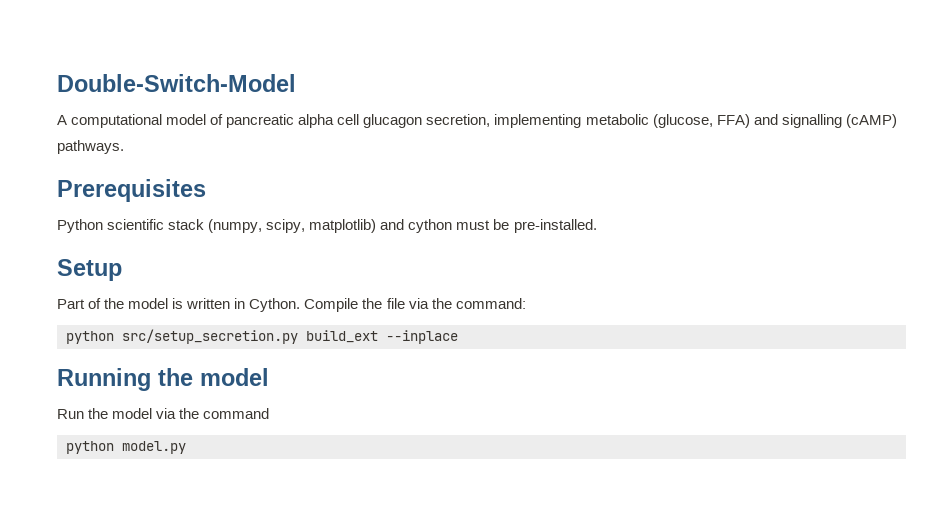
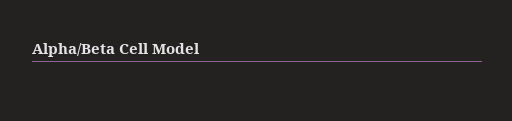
- Double-Switch-Model
- A computational model of pancreatic alpha cell glucagon secretion, implementing metabolic (glucose, FFA) and signalling (cAMP) pathways.
- Prerequisites
- Python scientific stack (numpy, scipy, matplotlib) and cython must be pre-installed.
- Setup
- Part of the model is written in Cython. Compile the file via the command:
- python src/setup_secretion.py build_ext --inplace
- Running the model
- Run the model via the command
- python model.py
+ Alpha/Beta Cell Model

